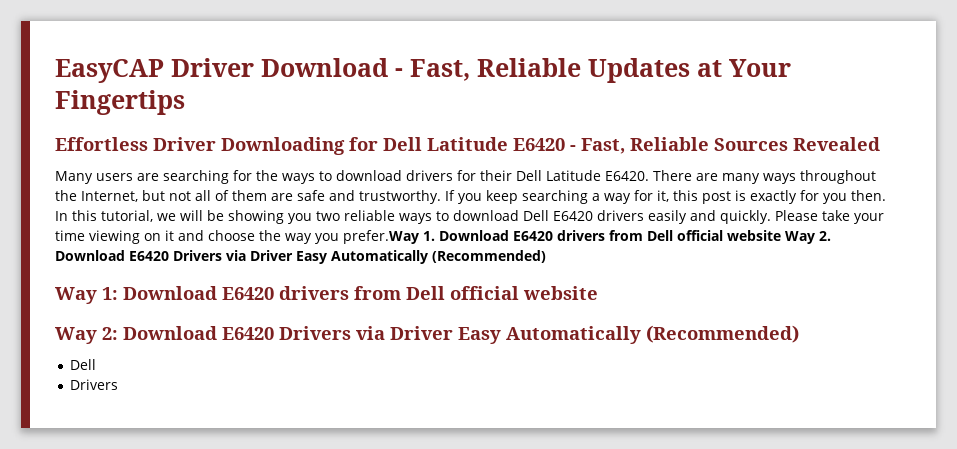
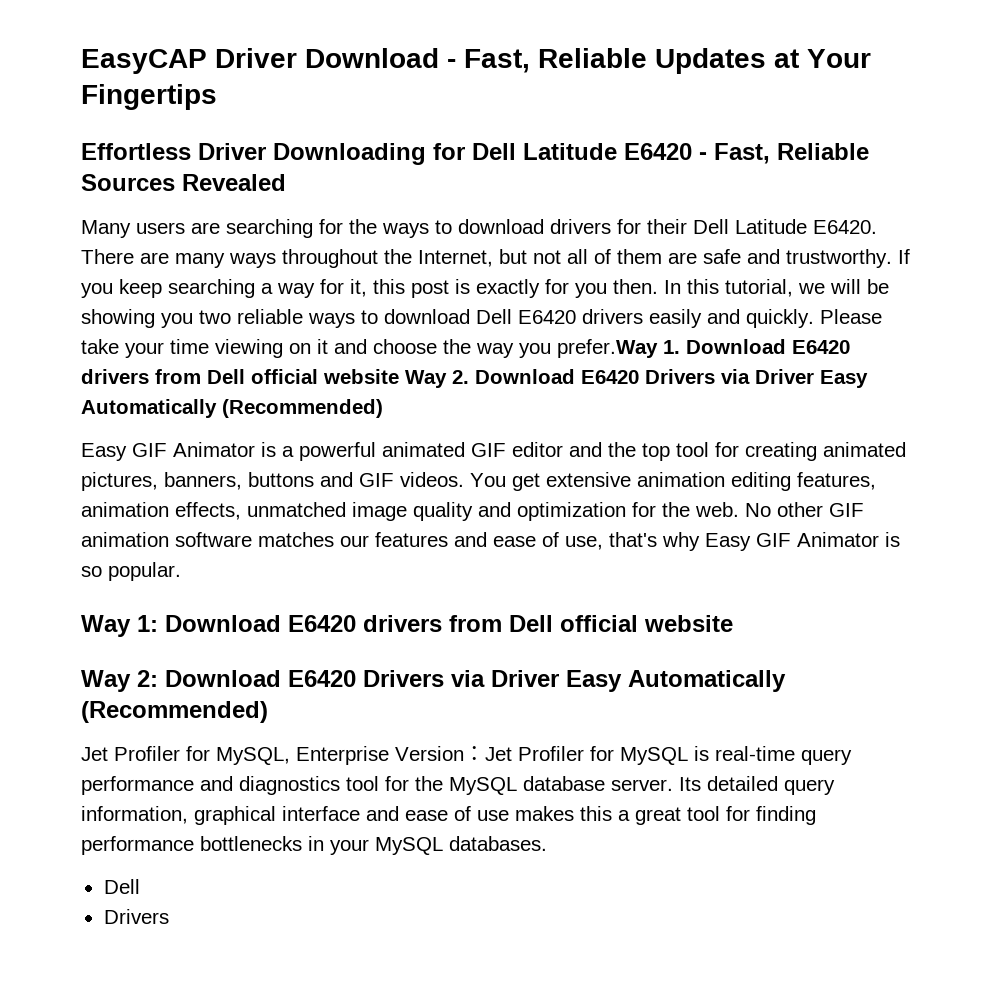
+ Easy GIF Animator is a powerful animated GIF editor and the top tool for creating animated pictures, banners, buttons and GIF videos. You get extensive animation editing features, animation effects, unmatched image quality and optimization for the web. No other GIF animation software matches our features and ease of use, that's why Easy GIF Animator is so popular.
+ Jet Profiler for MySQL, Enterprise Version：Jet Profiler for MySQL is real-time query performance and diagnostics tool for the MySQL database server. Its detailed query information, graphical interface and ease of use makes this a great tool for finding performance bottlenecks in your MySQL databases.

